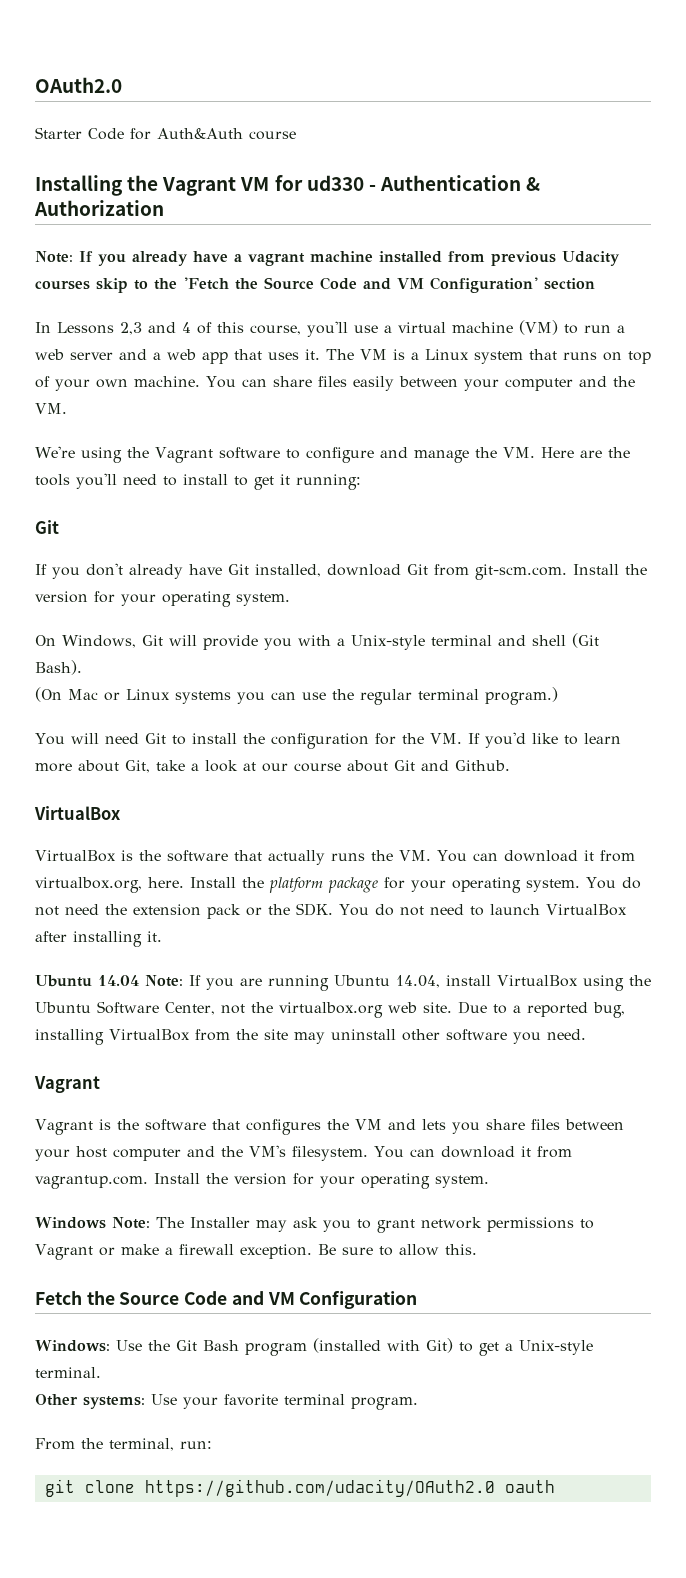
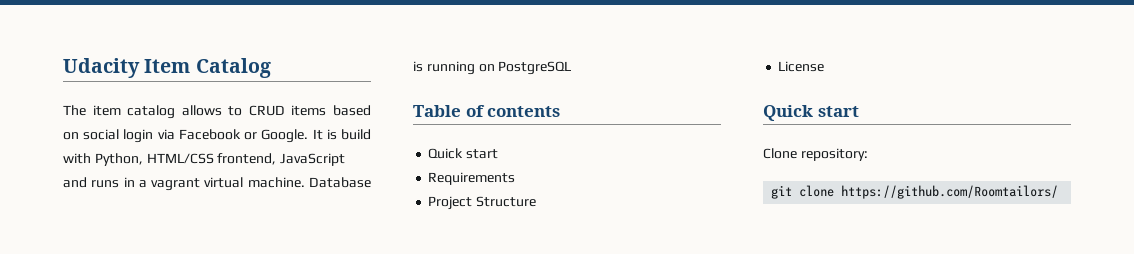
- OAuth2.0
- Starter Code for Auth&Auth course
- Installing the Vagrant VM for ud330 - Authentication & Authorization
- Note: If you already have a vagrant machine installed from previous Udacity courses skip to the 'Fetch the Source Code and VM Configuration' section
- In Lessons 2,3 and 4 of this course, you'll use a virtual machine (VM) to run a web server and a web app that uses it. The VM is a Linux system that runs on top of your own machine. You can share files easily between your computer and the VM.
- We're using the Vagrant software to configure and manage the VM. Here are the tools you'll need to install to get it running:
- Git
- If you don't already have Git installed, download Git from git-scm.com. Install the version for your operating system.
- On Windows, Git will provide you with a Unix-style terminal and shell (Git Bash).
- (On Mac or Linux systems you can use the regular terminal program.)
- You will need Git to install the configuration for the VM. If you'd like to learn more about Git, take a look at our course about Git and Github.
- VirtualBox
- VirtualBox is the software that actually runs the VM. You can download it from virtualbox.org, here. Install the platform package for your operating system. You do not need the extension pack or the SDK. You do not need to launch VirtualBox after installing it.
- Ubuntu 14.04 Note: If you are running Ubuntu 14.04, install VirtualBox using the Ubuntu Software Center, not the virtualbox.org web site. Due to a reported bug, installing VirtualBox from the site may uninstall other software you need.
- Vagrant
- Vagrant is the software that configures the VM and lets you share files between your host computer and the VM's filesystem. You can download it from vagrantup.com. Install the version for your operating system.
- Windows Note: The Installer may ask you to grant network permissions to Vagrant or make a firewall exception. Be sure to allow this.
- Fetch the Source Code and VM Configuration
- Windows: Use the Git Bash program (installed with Git) to get a Unix-style terminal.
- Other systems: Use your favorite terminal program.
- From the terminal, run:
+ Udacity Item Catalog
+ The item catalog allows to CRUD items based on social login via Facebook or Google. It is build with Python, HTML/CSS frontend, JavaScript and runs in a vagrant virtual machine. Database is running on PostgreSQL
+ Table of contents
+ Quick start
+ Requirements
+ Project Structure
+ License
+ Quick start
+ Clone repository:
- git clone https://github.com/udacity/OAuth2.0 oauth
+ git clone https://github.com/Roomtailors/

